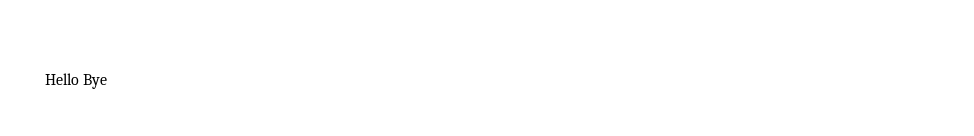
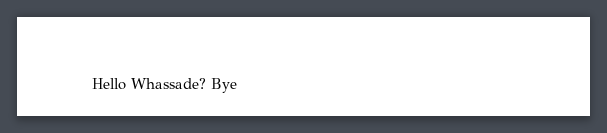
- Hello Bye
+ Hello Whassade? Bye

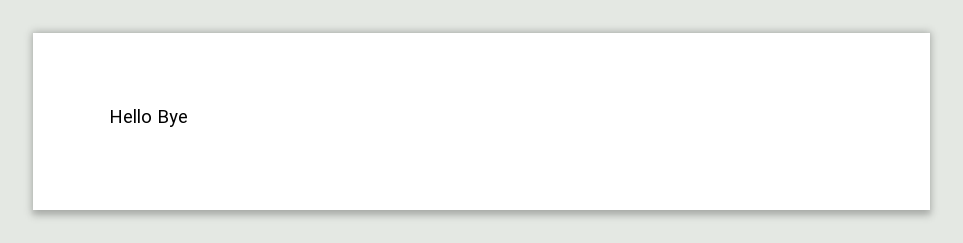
- Hello Whassade? Bye
+ Hello Bye

